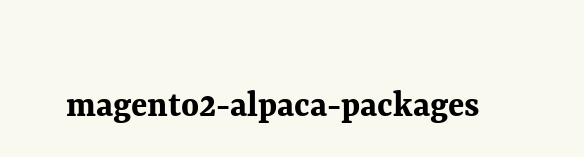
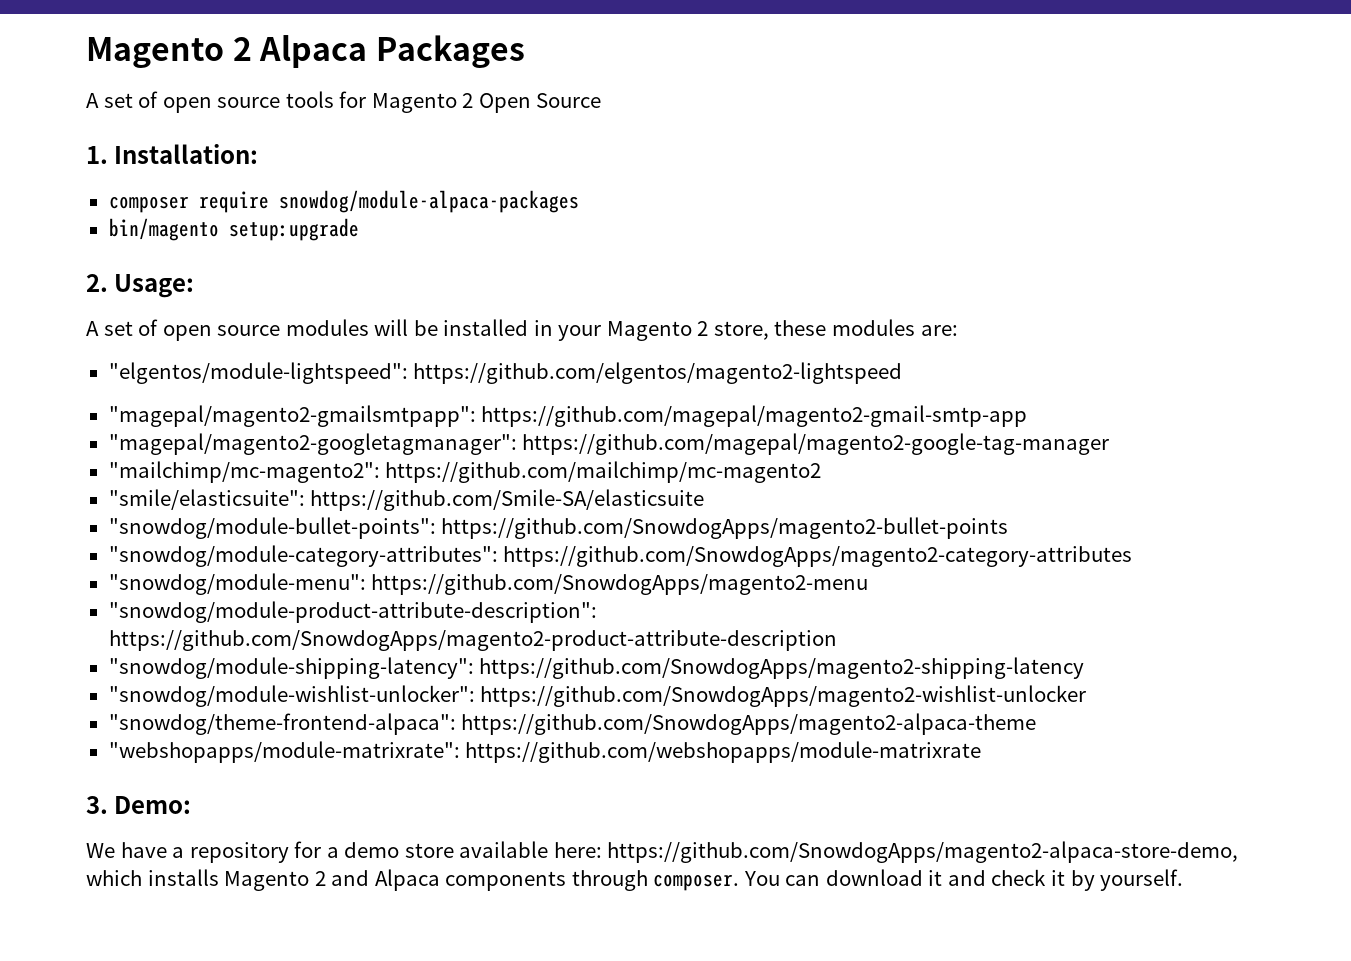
- magento2-alpaca-packages
+ Magento 2 Alpaca Packages
+ A set of open source tools for Magento 2 Open Source
+ 1. Installation:
+ composer require snowdog/module-alpaca-packages
+ bin/magento setup:upgrade
+ 2. Usage:
+ A set of open source modules will be installed in your Magento 2 store, these modules are:
+ "elgentos/module-lightspeed": https://github.com/elgentos/magento2-lightspeed
+ "magepal/magento2-gmailsmtpapp": https://github.com/magepal/magento2-gmail-smtp-app
+ "magepal/magento2-googletagmanager": https://github.com/magepal/magento2-google-tag-manager
+ "mailchimp/mc-magento2": https://github.com/mailchimp/mc-magento2
+ "smile/elasticsuite": https://github.com/Smile-SA/elasticsuite
+ "snowdog/module-bullet-points": https://github.com/SnowdogApps/magento2-bullet-points
+ "snowdog/module-category-attributes": https://github.com/SnowdogApps/magento2-category-attributes
+ "snowdog/module-menu": https://github.com/SnowdogApps/magento2-menu
+ "snowdog/module-product-attribute-description": https://github.com/SnowdogApps/magento2-product-attribute-description
+ "snowdog/module-shipping-latency": https://github.com/SnowdogApps/magento2-shipping-latency
+ "snowdog/module-wishlist-unlocker": https://github.com/SnowdogApps/magento2-wishlist-unlocker
+ "snowdog/theme-frontend-alpaca": https://github.com/SnowdogApps/magento2-alpaca-theme
+ "webshopapps/module-matrixrate": https://github.com/webshopapps/module-matrixrate
+ 3. Demo:
+ We have a repository for a demo store available here: https://github.com/SnowdogApps/magento2-alpaca-store-demo, which installs Magento 2 and Alpaca components through composer. You can download it and check it by yourself.

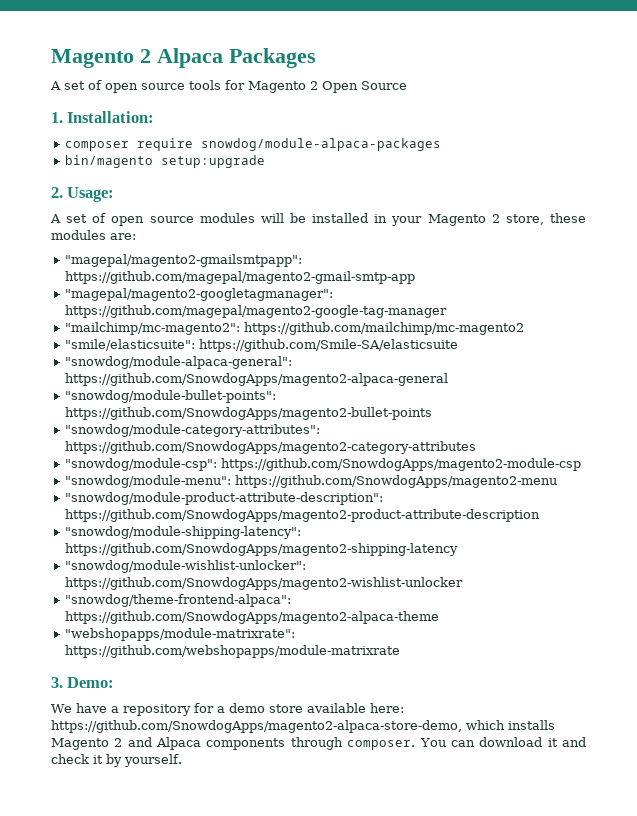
- "elgentos/module-lightspeed": https://github.com/elgentos/magento2-lightspeed
+ "snowdog/module-alpaca-general": https://github.com/SnowdogApps/magento2-alpaca-general
+ "snowdog/module-csp": https://github.com/SnowdogApps/magento2-module-csp

